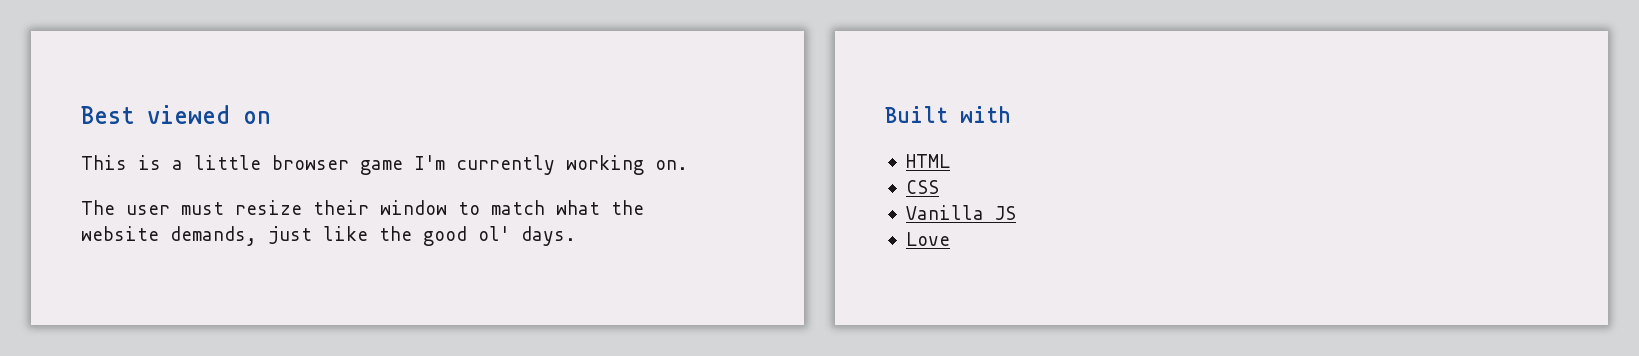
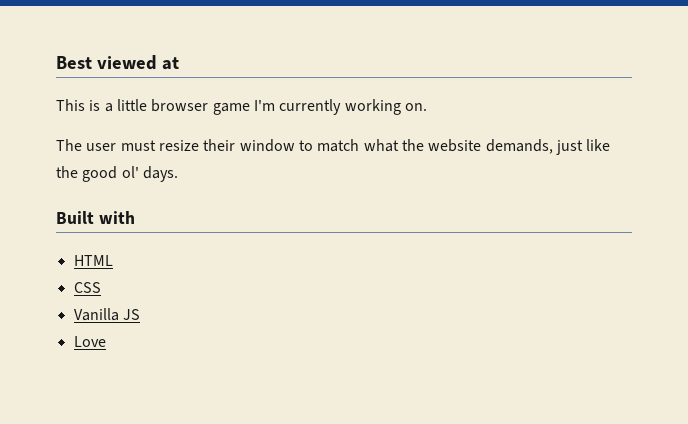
- Best viewed on
+ Best viewed at

